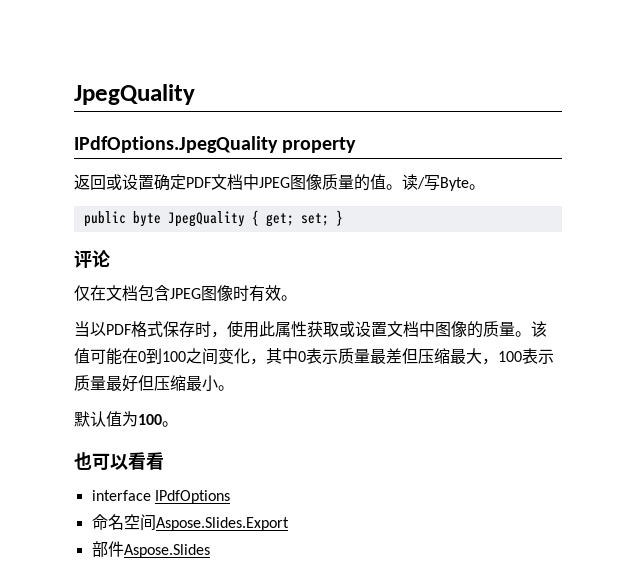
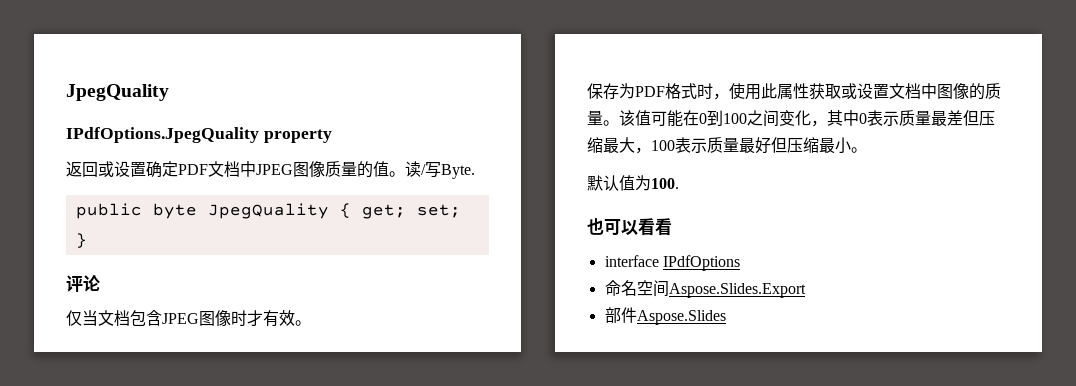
- 读/写Byte。
+ 读/写Byte.
- 仅在文档包含JPEG图像时有效。
+ 仅当文档包含JPEG图像时才有效。
- 当以PDF格式保存时，使用此属性获取或设置文档中图像的质量。
+ 保存为PDF格式时，使用此属性获取或设置文档中图像的质量。
- 默认值为100。
+ 默认值为100.

